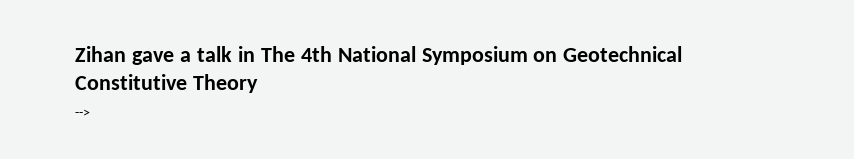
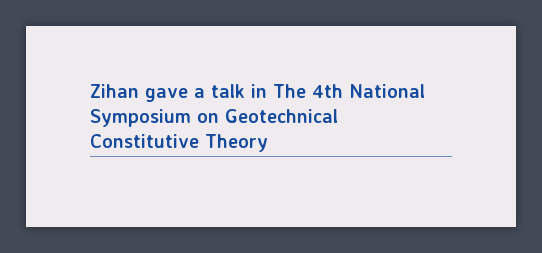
- -->

